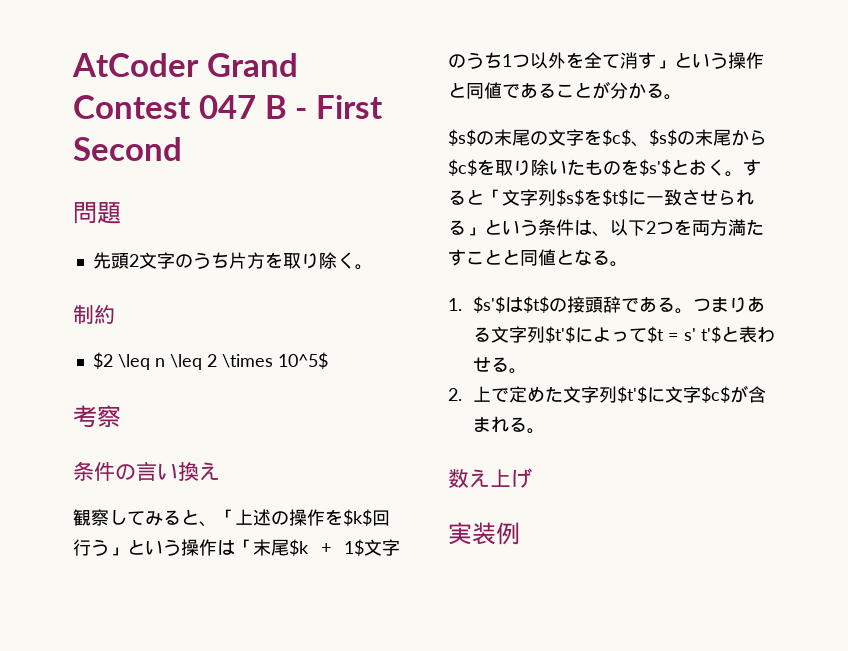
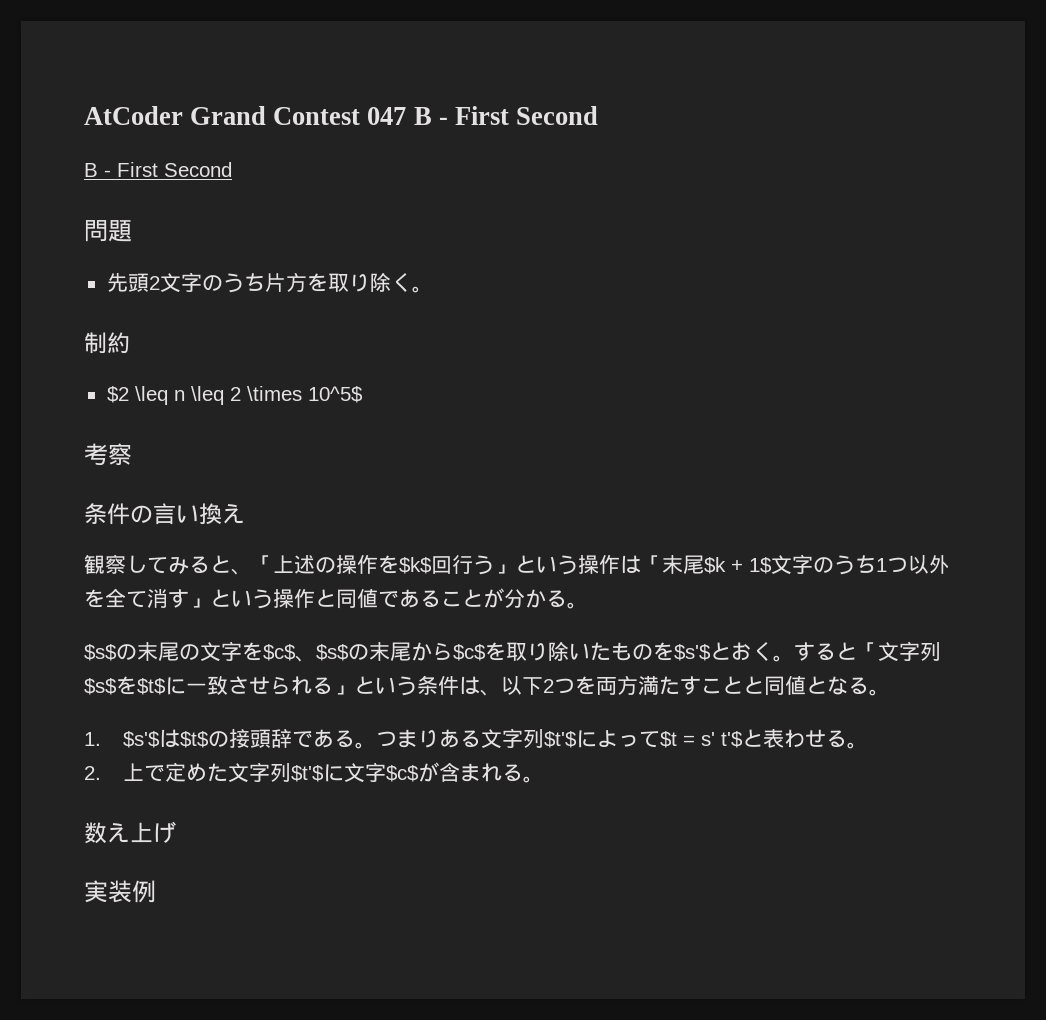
  AtCoder Grand Contest 047 B - First Second
+ B - First Second

